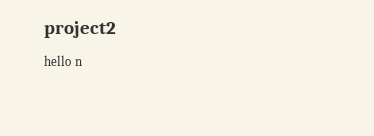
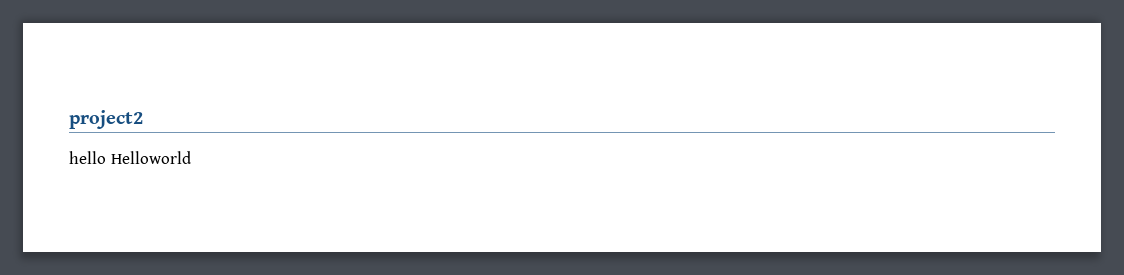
- hello n
+ hello Helloworld

